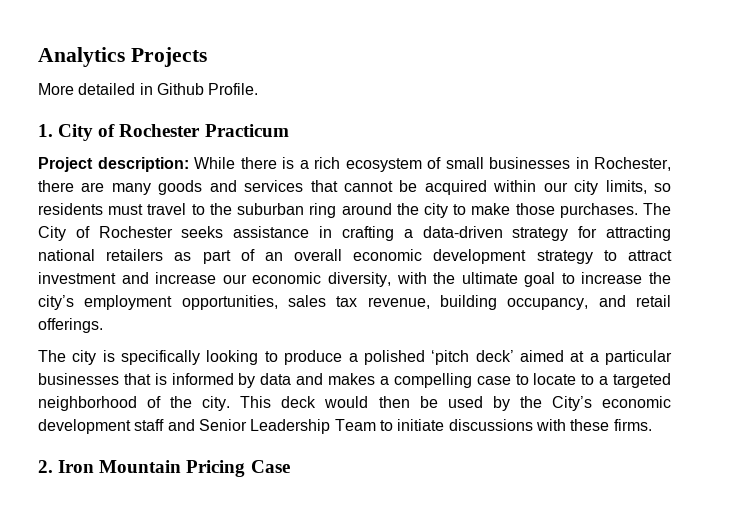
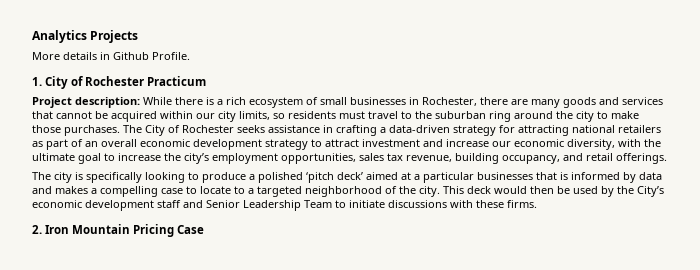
- More detailed in Github Profile.
+ More details in Github Profile.

